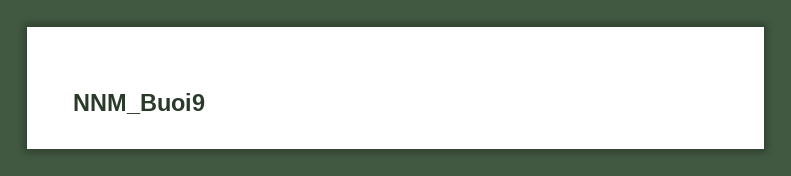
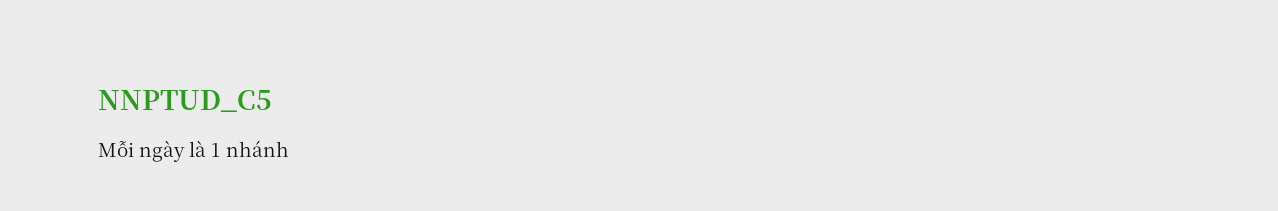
- NNM_Buoi9
+ NNPTUD_C5
+ Mỗi ngày là 1 nhánh

